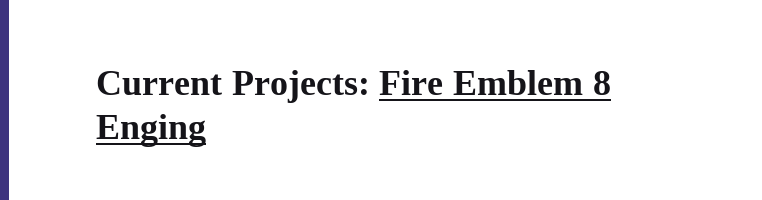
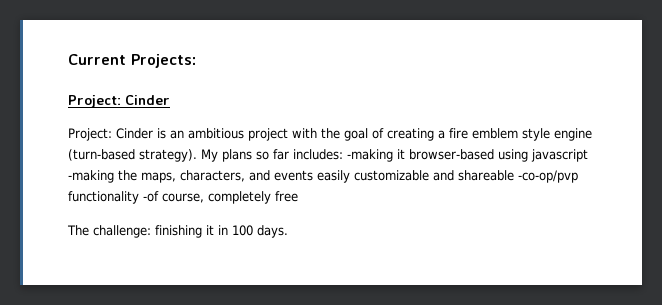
- Current Projects: Fire Emblem 8 Enging
+ Current Projects:
+ Project: Cinder
+ Project: Cinder is an ambitious project with the goal of creating a fire emblem style engine (turn-based strategy). My plans so far includes: -making it browser-based using javascript -making the maps, characters, and events easily customizable and shareable -co-op/pvp functionality -of course, completely free
+ The challenge: finishing it in 100 days.

